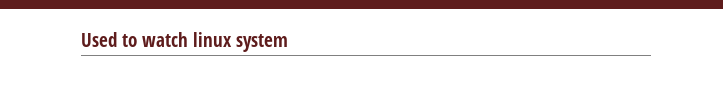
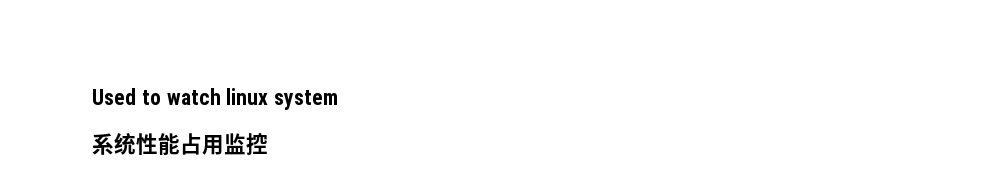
+ 系统性能占用监控

